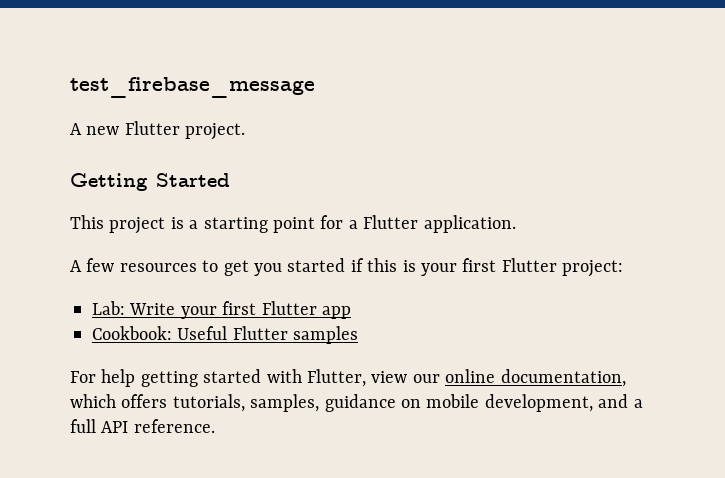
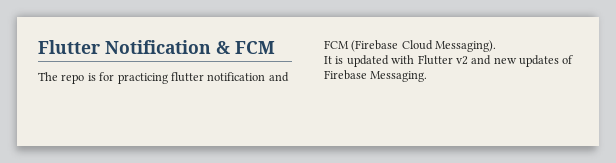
- test_firebase_message
- A new Flutter project.
- Getting Started
- This project is a starting point for a Flutter application.
- A few resources to get you started if this is your first Flutter project:
- Lab: Write your first Flutter app
- Cookbook: Useful Flutter samples
- For help getting started with Flutter, view our online documentation, which offers tutorials, samples, guidance on mobile development, and a full API reference.
+ Flutter Notification & FCM
+ The repo is for practicing flutter notification and FCM (Firebase Cloud Messaging).
+ It is updated with Flutter v2 and new updates of Firebase Messaging.

